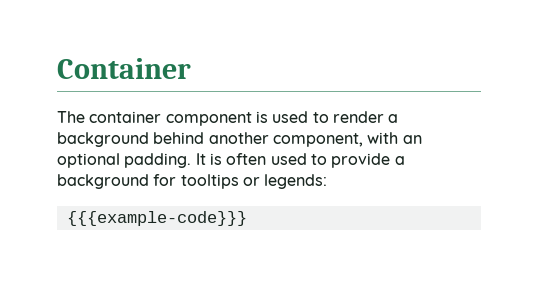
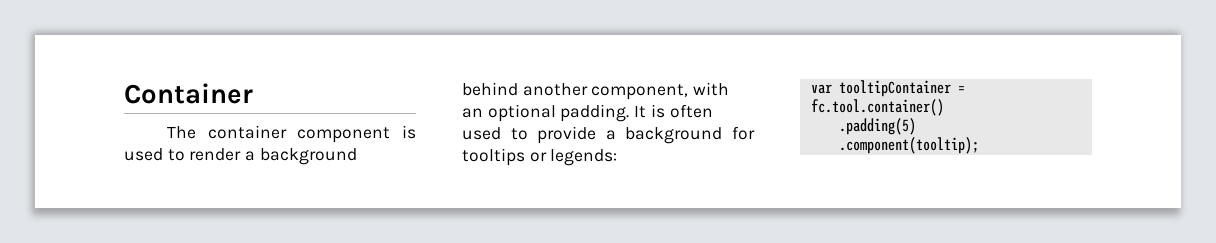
- {{{example-code}}}
+ var tooltipContainer = fc.tool.container()
+ .padding(5)
+ .component(tooltip);

